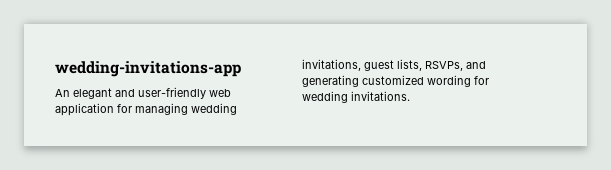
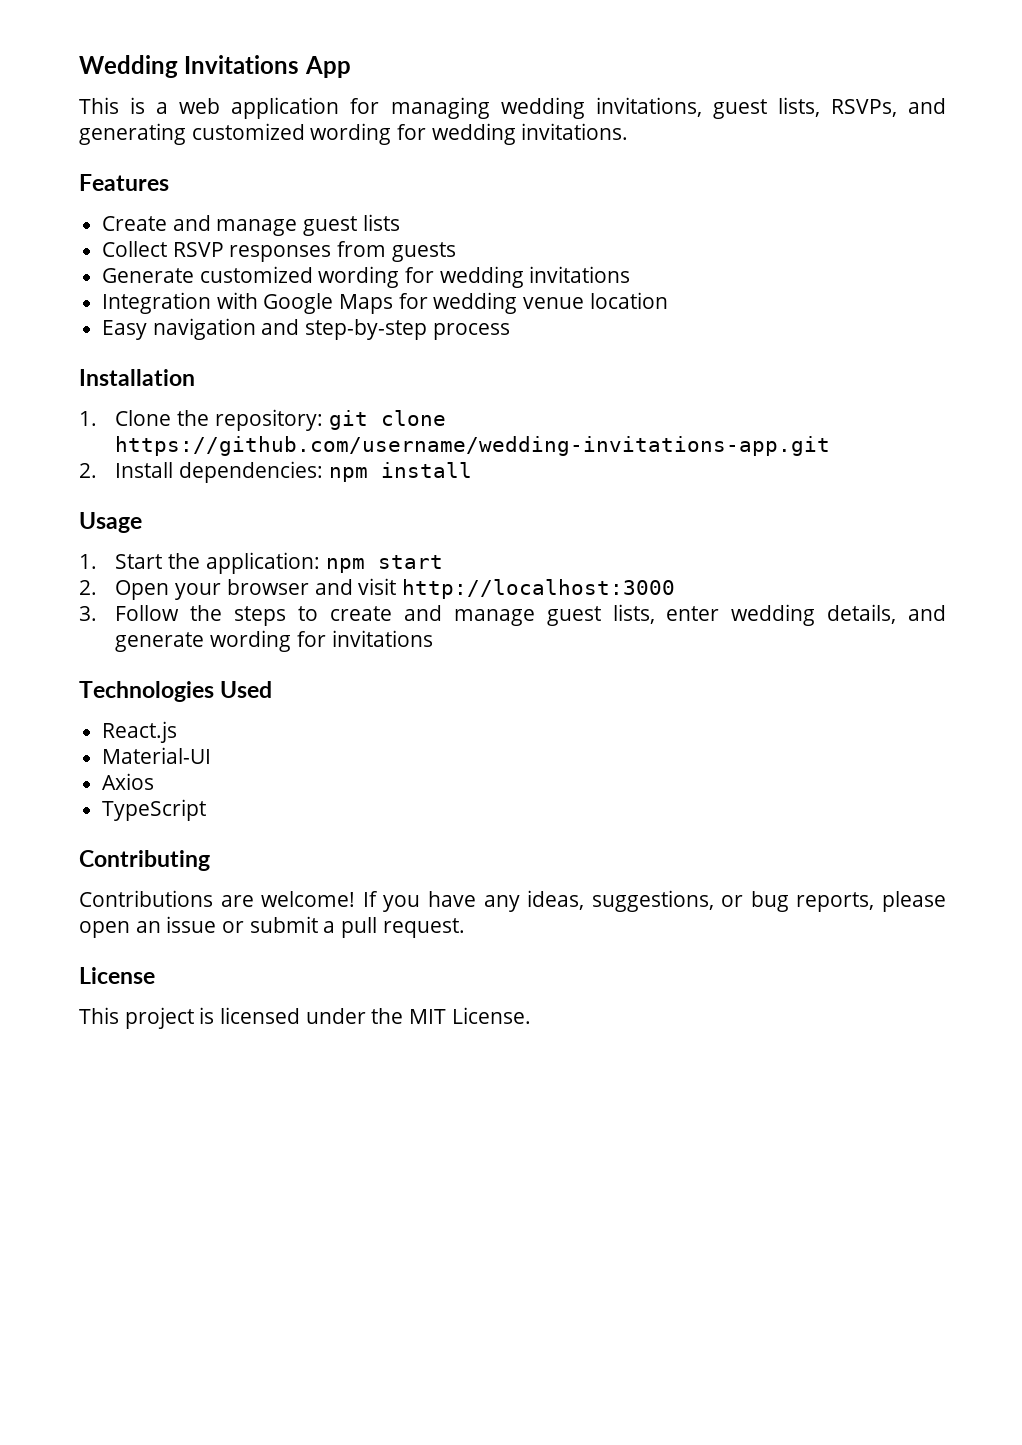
- wedding-invitations-app
- An elegant and user-friendly web application for managing wedding invitations, guest lists, RSVPs, and generating customized wording for wedding invitations.
+ Wedding Invitations App
+ This is a web application for managing wedding invitations, guest lists, RSVPs, and generating customized wording for wedding invitations.
+ Features
+ Create and manage guest lists
+ Collect RSVP responses from guests
+ Generate customized wording for wedding invitations
+ Integration with Google Maps for wedding venue location
+ Easy navigation and step-by-step process
+ Installation
+ 1. Clone the repository: git clone https://github.com/username/wedding-invitations-app.git
+ 2. Install dependencies: npm install
+ Usage
+ 1. Start the application: npm start
+ 2. Open your browser and visit http://localhost:3000
+ 3. Follow the steps to create and manage guest lists, enter wedding details, and generate wording for invitations
+ Technologies Used
+ React.js
+ Material-UI
+ Axios
+ TypeScript
+ Contributing
+ Contributions are welcome! If you have any ideas, suggestions, or bug reports, please open an issue or submit a pull request.
+ License
+ This project is licensed under the MIT License.

